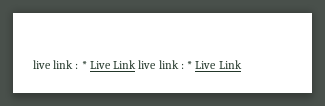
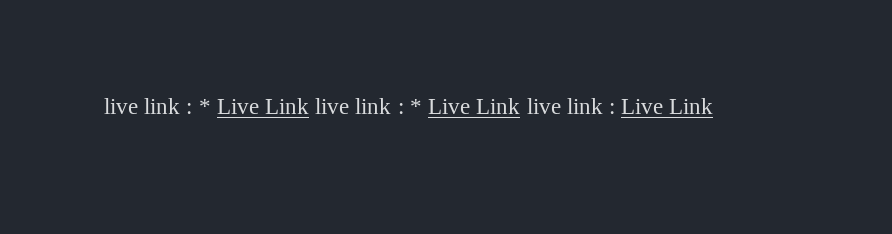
- live link : * Live Link live link : * Live Link
+ live link : * Live Link live link : * Live Link live link : Live Link

